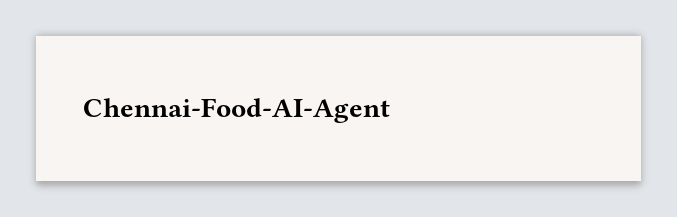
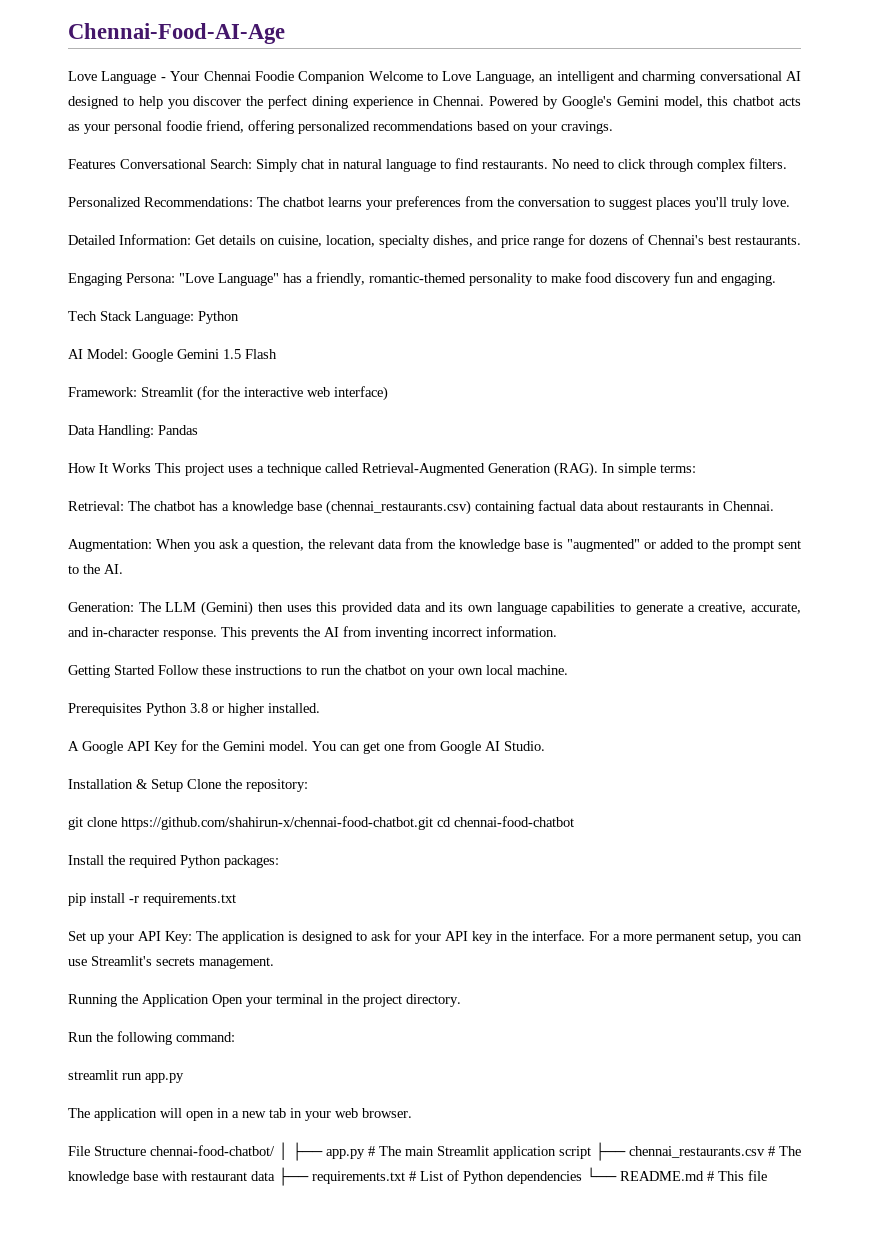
- Chennai-Food-AI-Agent
+ Chennai-Food-AI-Age
+ Love Language - Your Chennai Foodie Companion Welcome to Love Language, an intelligent and charming conversational AI designed to help you discover the perfect dining experience in Chennai. Powered by Google's Gemini model, this chatbot acts as your personal foodie friend, offering personalized recommendations based on your cravings.
+ Features Conversational Search: Simply chat in natural language to find restaurants. No need to click through complex filters.
+ Personalized Recommendations: The chatbot learns your preferences from the conversation to suggest places you'll truly love.
+ Detailed Information: Get details on cuisine, location, specialty dishes, and price range for dozens of Chennai's best restaurants.
+ Engaging Persona: "Love Language" has a friendly, romantic-themed personality to make food discovery fun and engaging.
+ Tech Stack Language: Python
+ AI Model: Google Gemini 1.5 Flash
+ Framework: Streamlit (for the interactive web interface)
+ Data Handling: Pandas
+ How It Works This project uses a technique called Retrieval-Augmented Generation (RAG). In simple terms:
+ Retrieval: The chatbot has a knowledge base (chennai_restaurants.csv) containing factual data about restaurants in Chennai.
+ Augmentation: When you ask a question, the relevant data from the knowledge base is "augmented" or added to the prompt sent to the AI.
+ Generation: The LLM (Gemini) then uses this provided data and its own language capabilities to generate a creative, accurate, and in-character response. This prevents the AI from inventing incorrect information.
+ Getting Started Follow these instructions to run the chatbot on your own local machine.
+ Prerequisites Python 3.8 or higher installed.
+ A Google API Key for the Gemini model. You can get one from Google AI Studio.
+ Installation & Setup Clone the repository:
+ git clone https://github.com/shahirun-x/chennai-food-chatbot.git cd chennai-food-chatbot
+ Install the required Python packages:
+ pip install -r requirements.txt
+ Set up your API Key: The application is designed to ask for your API key in the interface. For a more permanent setup, you can use Streamlit's secrets management.
+ Running the Application Open your terminal in the project directory.
+ Run the following command:
+ streamlit run app.py
+ The application will open in a new tab in your web browser.
+ File Structure chennai-food-chatbot/ │ ├── app.py # The main Streamlit application script ├── chennai_restaurants.csv # The knowledge base with restaurant data ├── requirements.txt # List of Python dependencies └── README.md # This file

